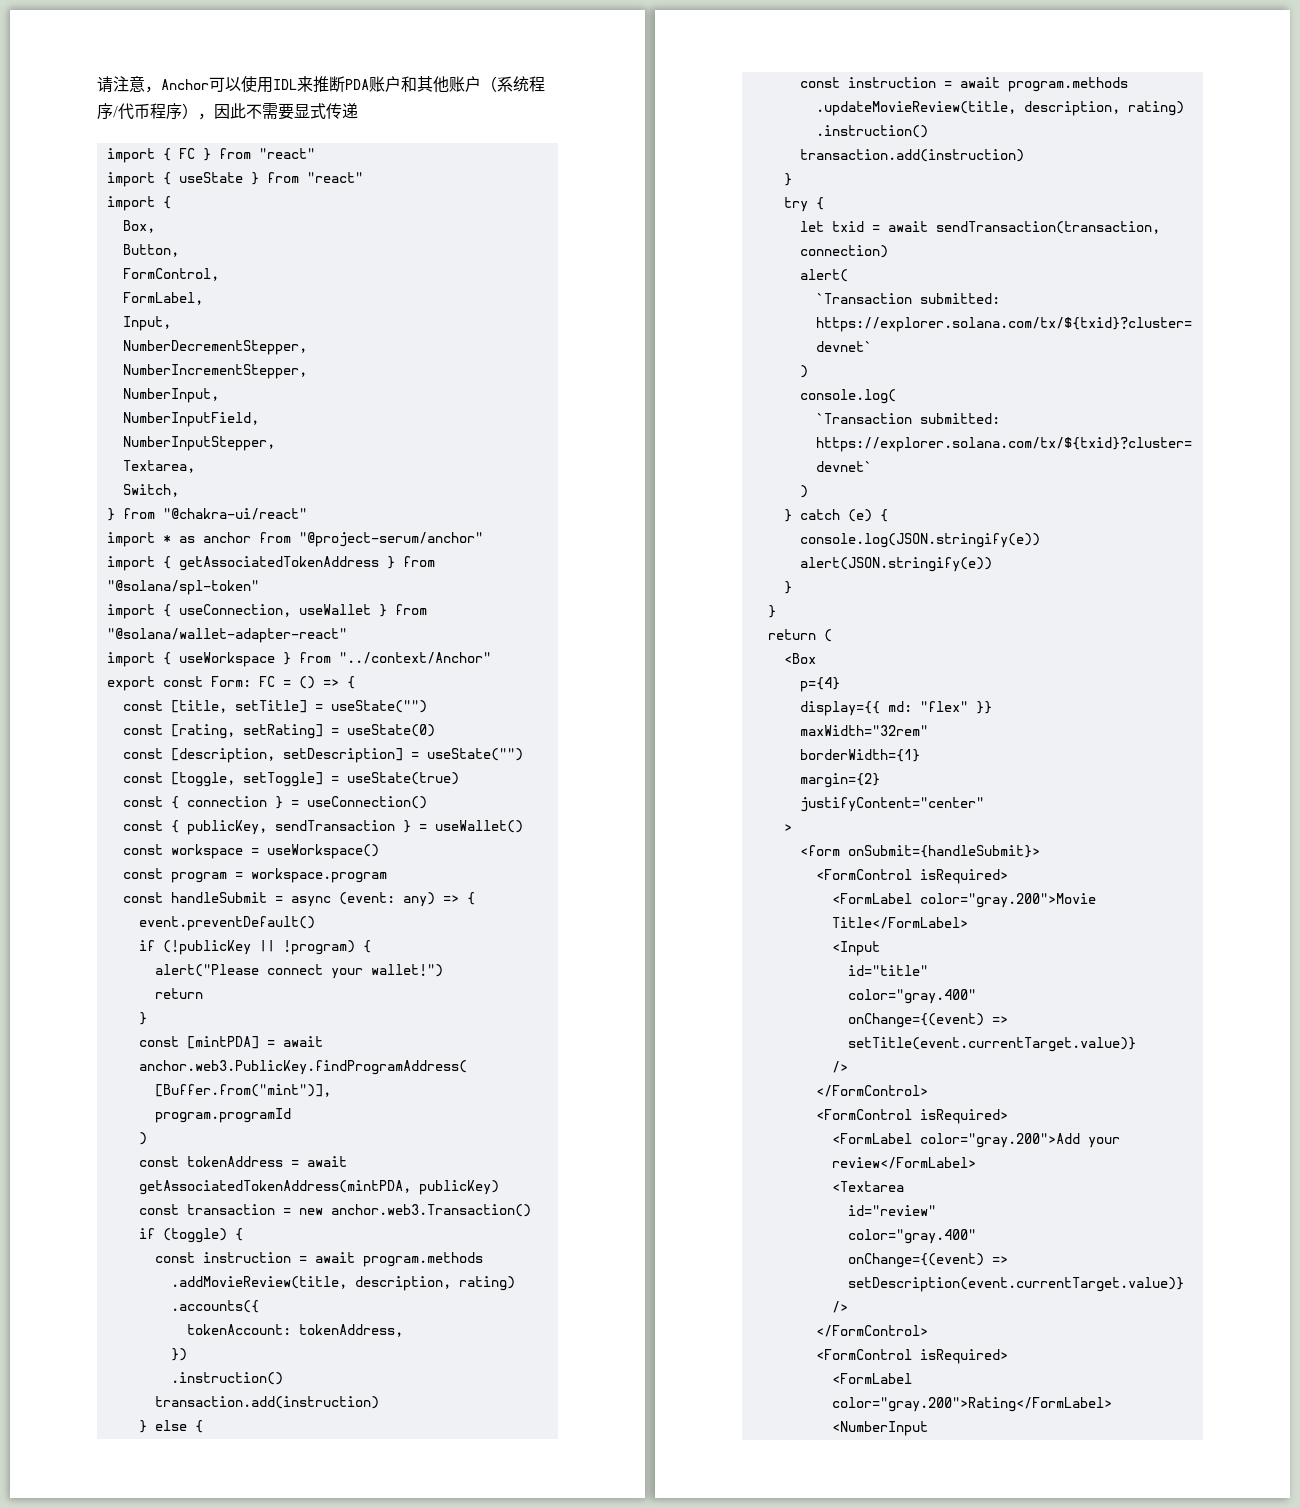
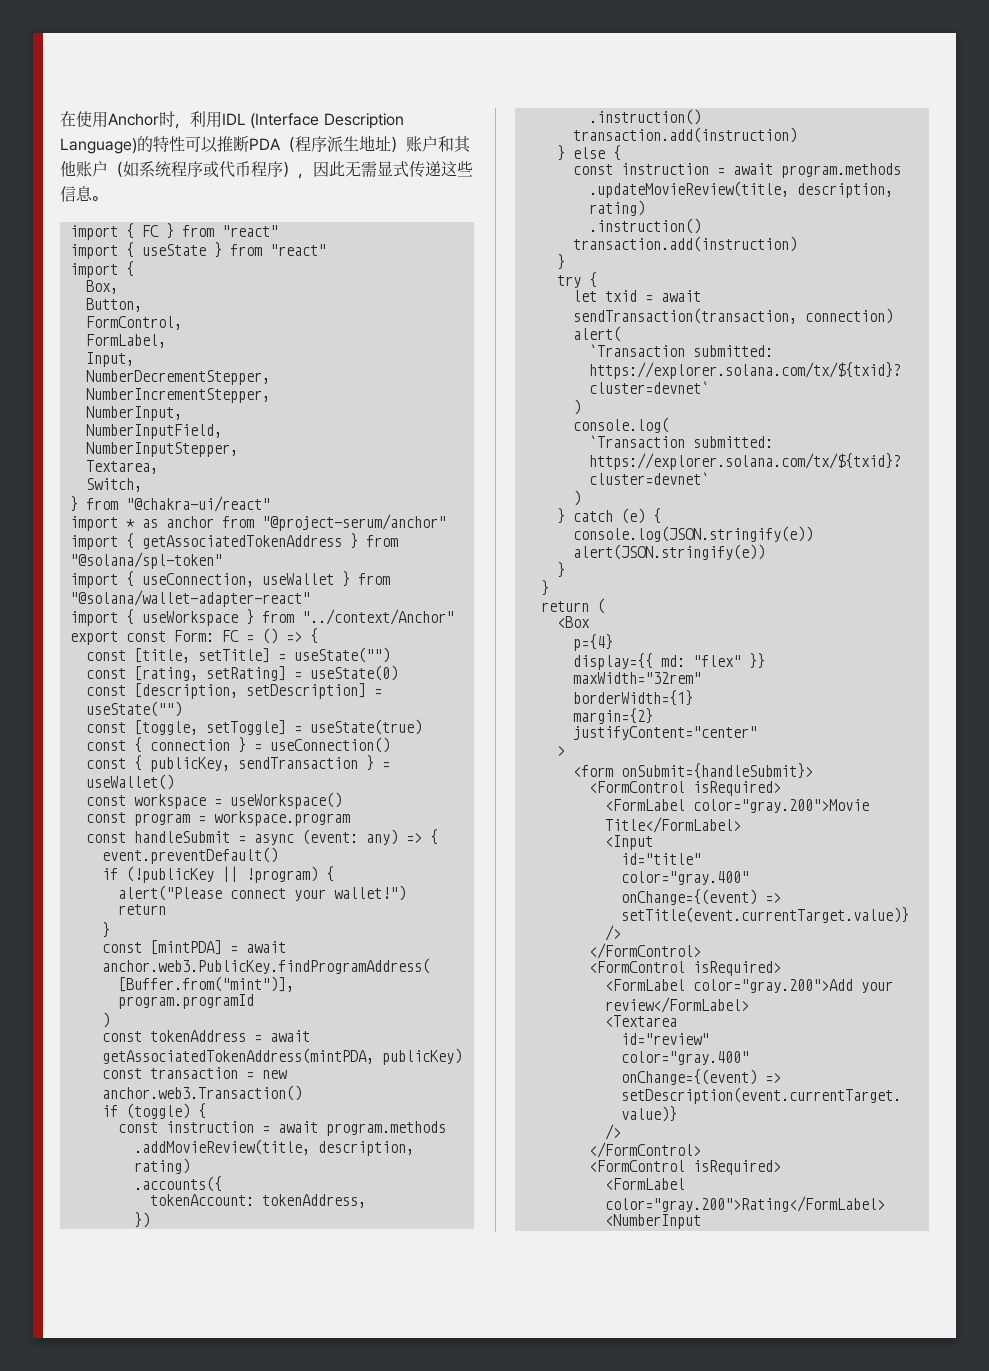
- 请注意，Anchor可以使用IDL来推断PDA账户和其他账户（系统程序/代币程序），因此不需要显式传递
+ 在使用Anchor时，利用IDL (Interface Description Language)的特性可以推断PDA（程序派生地址）账户和其他账户（如系统程序或代币程序），因此无需显式传递这些信息。

